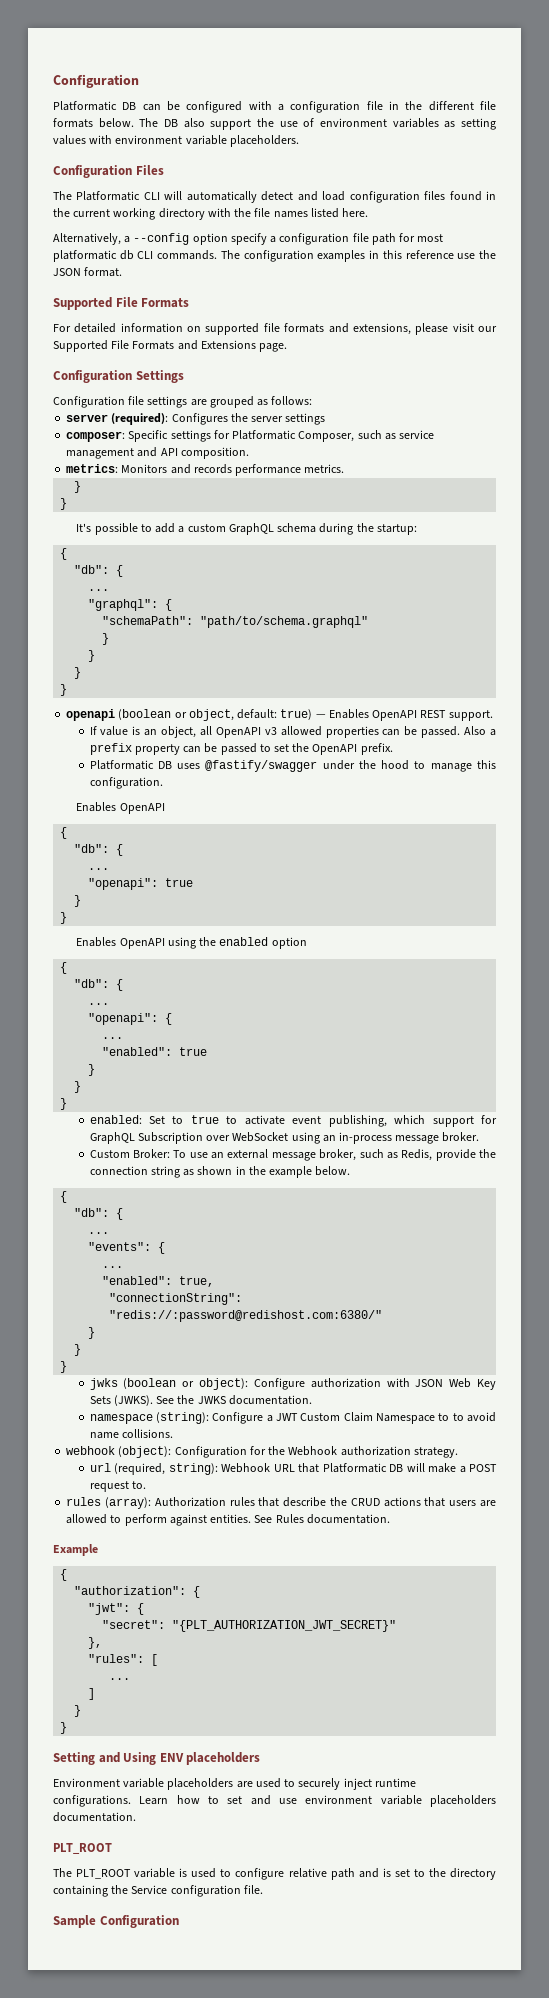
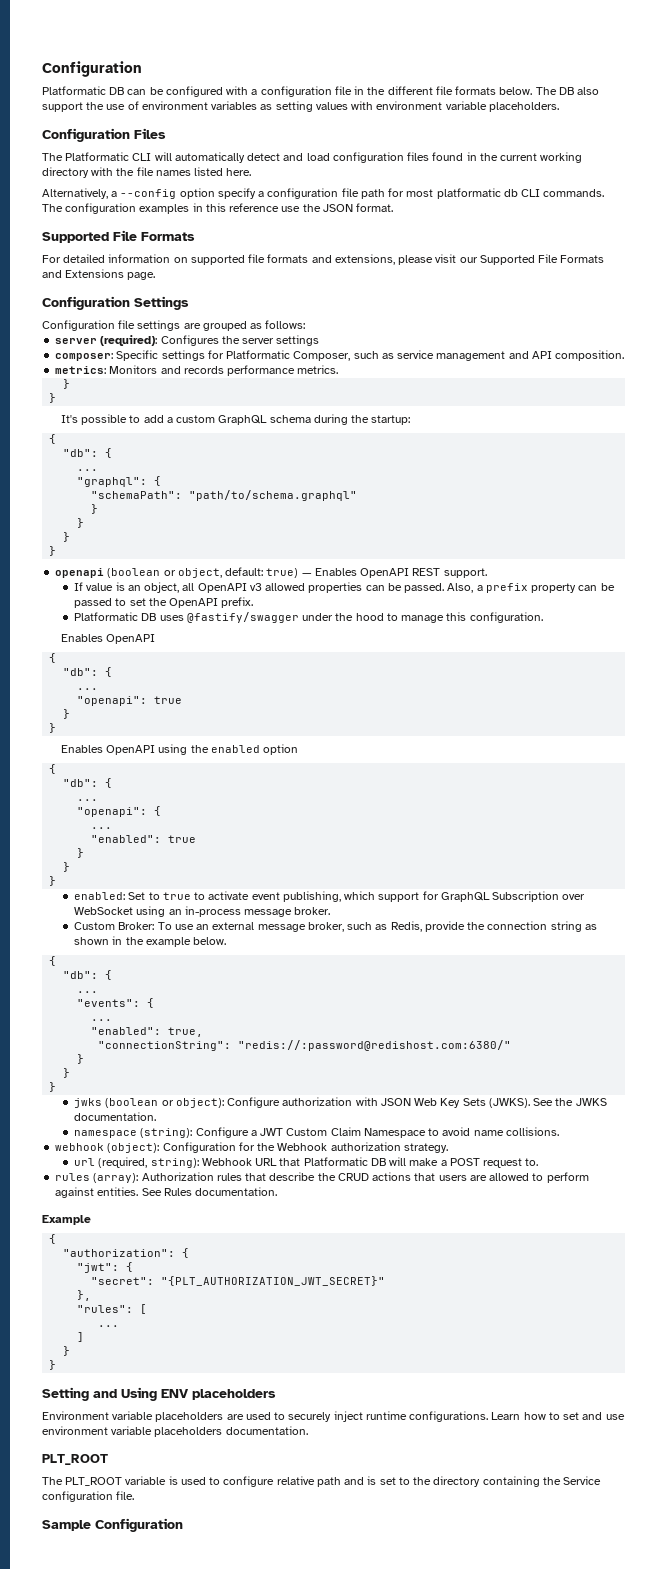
- Also a prefix property can be passed to set the OpenAPI prefix.
+ Also, a prefix property can be passed to set the OpenAPI prefix.
- namespace (string): Configure a JWT Custom Claim Namespace to to avoid name collisions.
+ namespace (string): Configure a JWT Custom Claim Namespace to avoid name collisions.

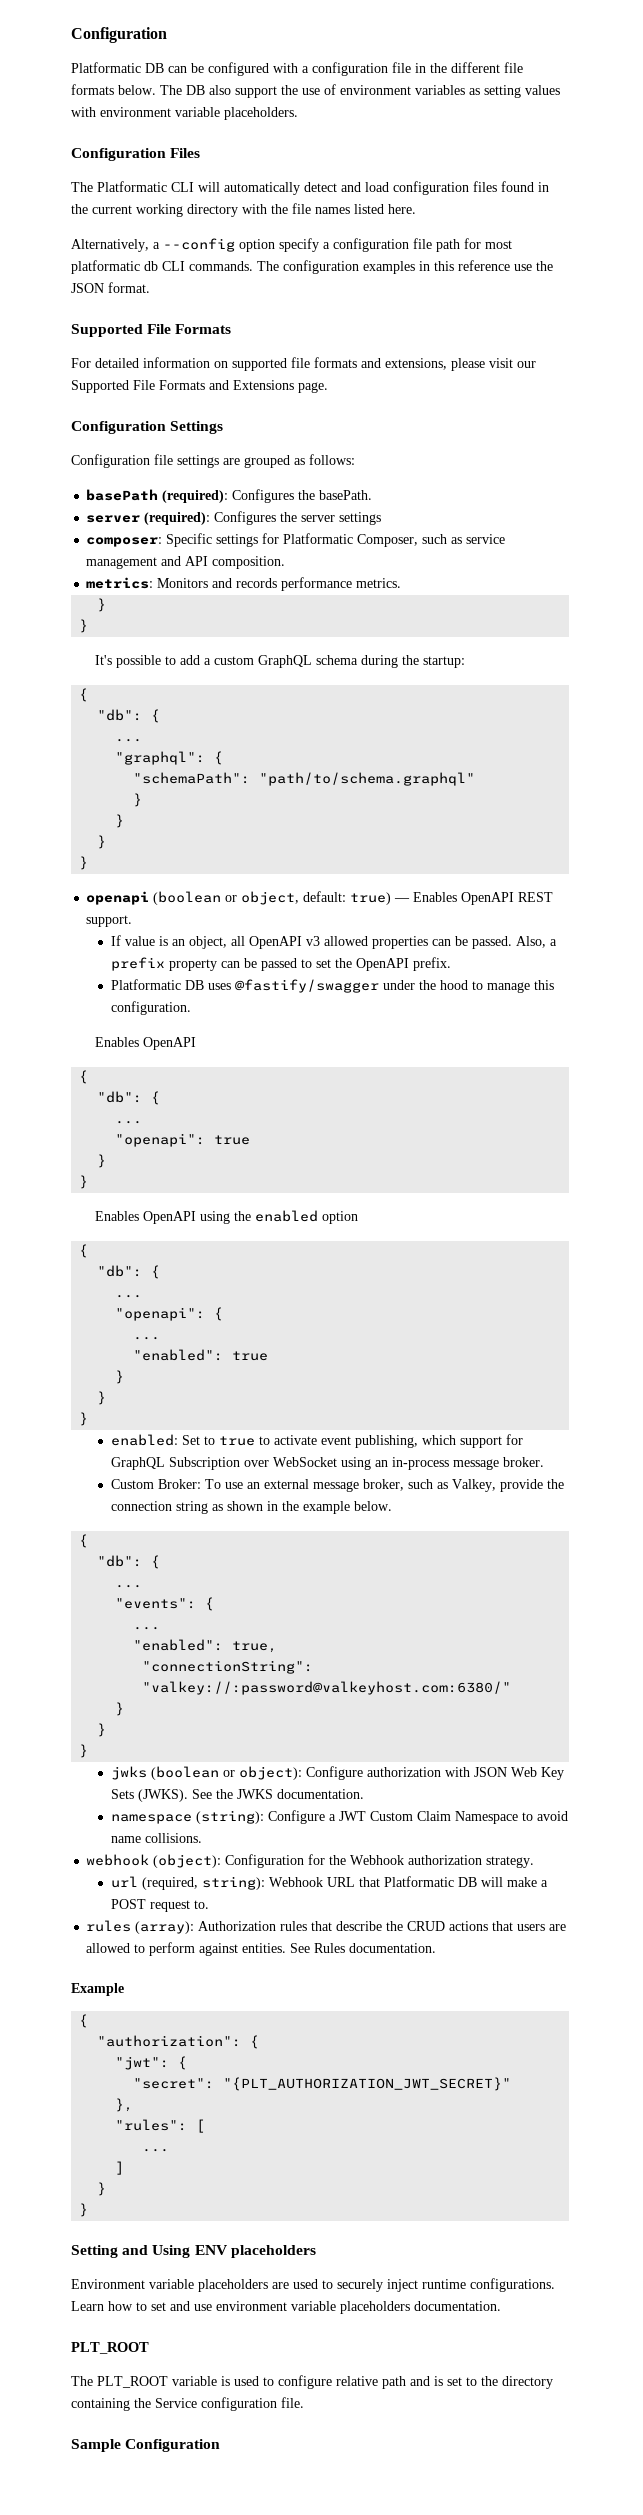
+ basePath (required): Configures the basePath.
- Custom Broker: To use an external message broker, such as Redis, provide the connection string as shown in the example below.
+ Custom Broker: To use an external message broker, such as Valkey, provide the connection string as shown in the example below.
- "connectionString": "redis://:password@redishost.com:6380/"
+ "connectionString": "valkey://:password@valkeyhost.com:6380/"

